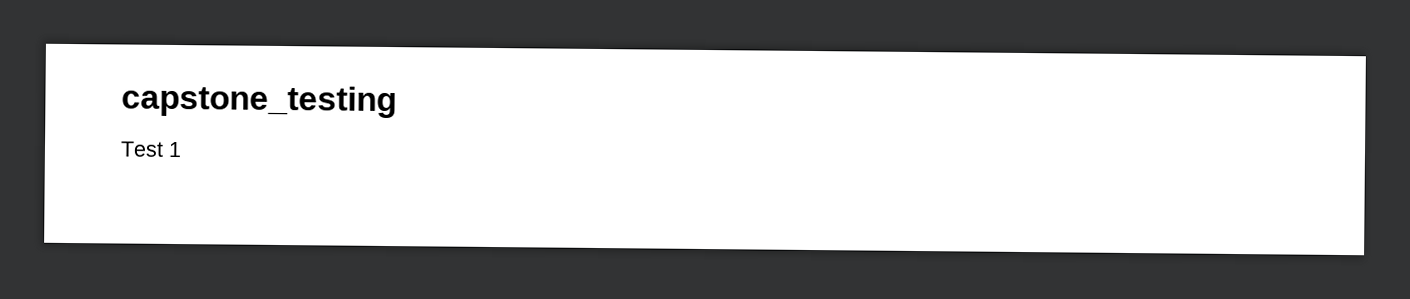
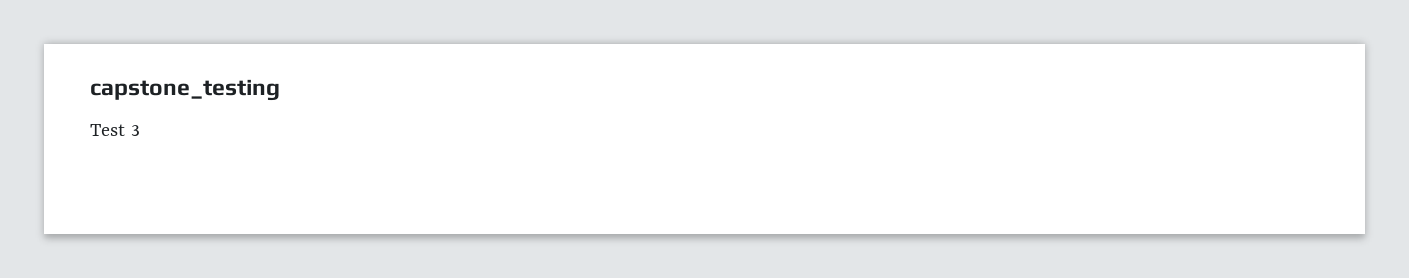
- Test 1
+ Test 3

